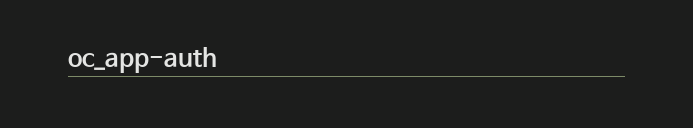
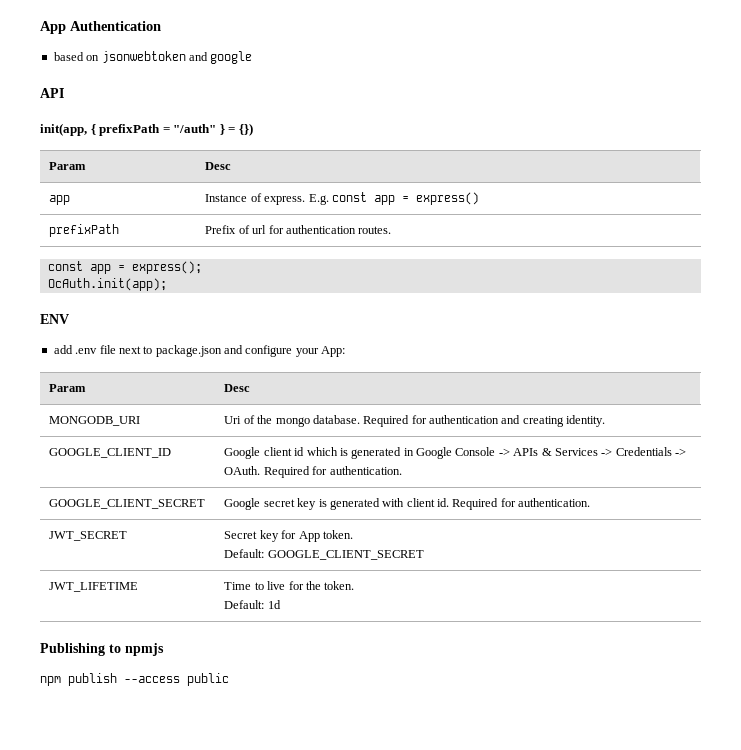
- oc_app-auth
+ App Authentication
+ based on jsonwebtoken and google
+ API
+ init(app, { prefixPath = "/auth" } = {})
+ Param | Desc
+ app | Instance of express. E.g. const app = express()
+ prefixPath | Prefix of url for authentication routes.
+ const app = express();
+ OcAuth.init(app);
+ ENV
+ add .env file next to package.json and configure your App:
+ Param | Desc
+ MONGODB_URI | Uri of the mongo database. Required for authentication and creating identity.
+ GOOGLE_CLIENT_ID | Google client id which is generated in Google Console -> APIs & Services -> Credentials -> OAuth. Required for authentication.
+ GOOGLE_CLIENT_SECRET | Google secret key is generated with client id. Required for authentication.
+ JWT_SECRET | Secret key for App token.
+ Default: GOOGLE_CLIENT_SECRET
+ JWT_LIFETIME | Time to live for the token.
+ Default: 1d
+ Publishing to npmjs
+ npm publish --access public

